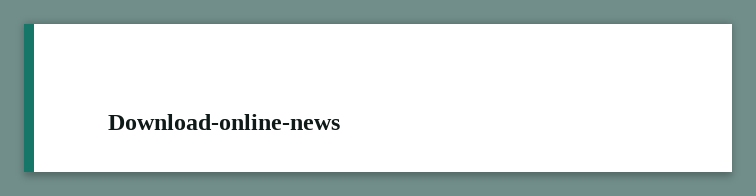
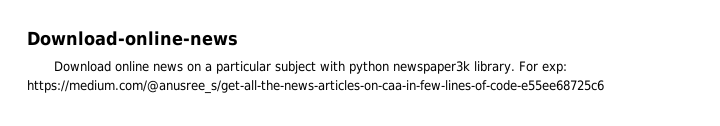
+ Download online news on a particular subject with python newspaper3k library. For exp: https://medium.com/@anusree_s/get-all-the-news-articles-on-caa-in-few-lines-of-code-e55ee68725c6

